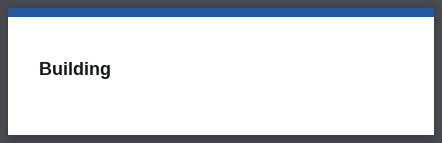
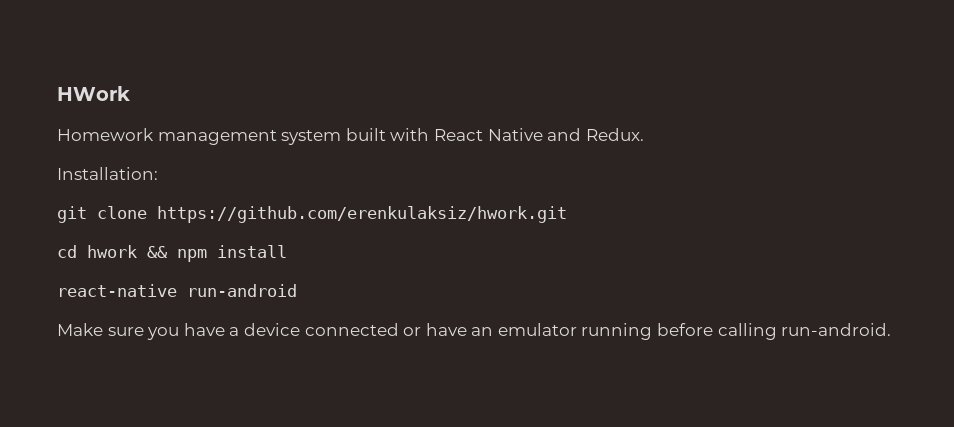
- Building
+ HWork
+ Homework management system built with React Native and Redux.
+ Installation:
+ git clone https://github.com/erenkulaksiz/hwork.git
+ cd hwork && npm install
+ react-native run-android
+ Make sure you have a device connected or have an emulator running before calling run-android.

